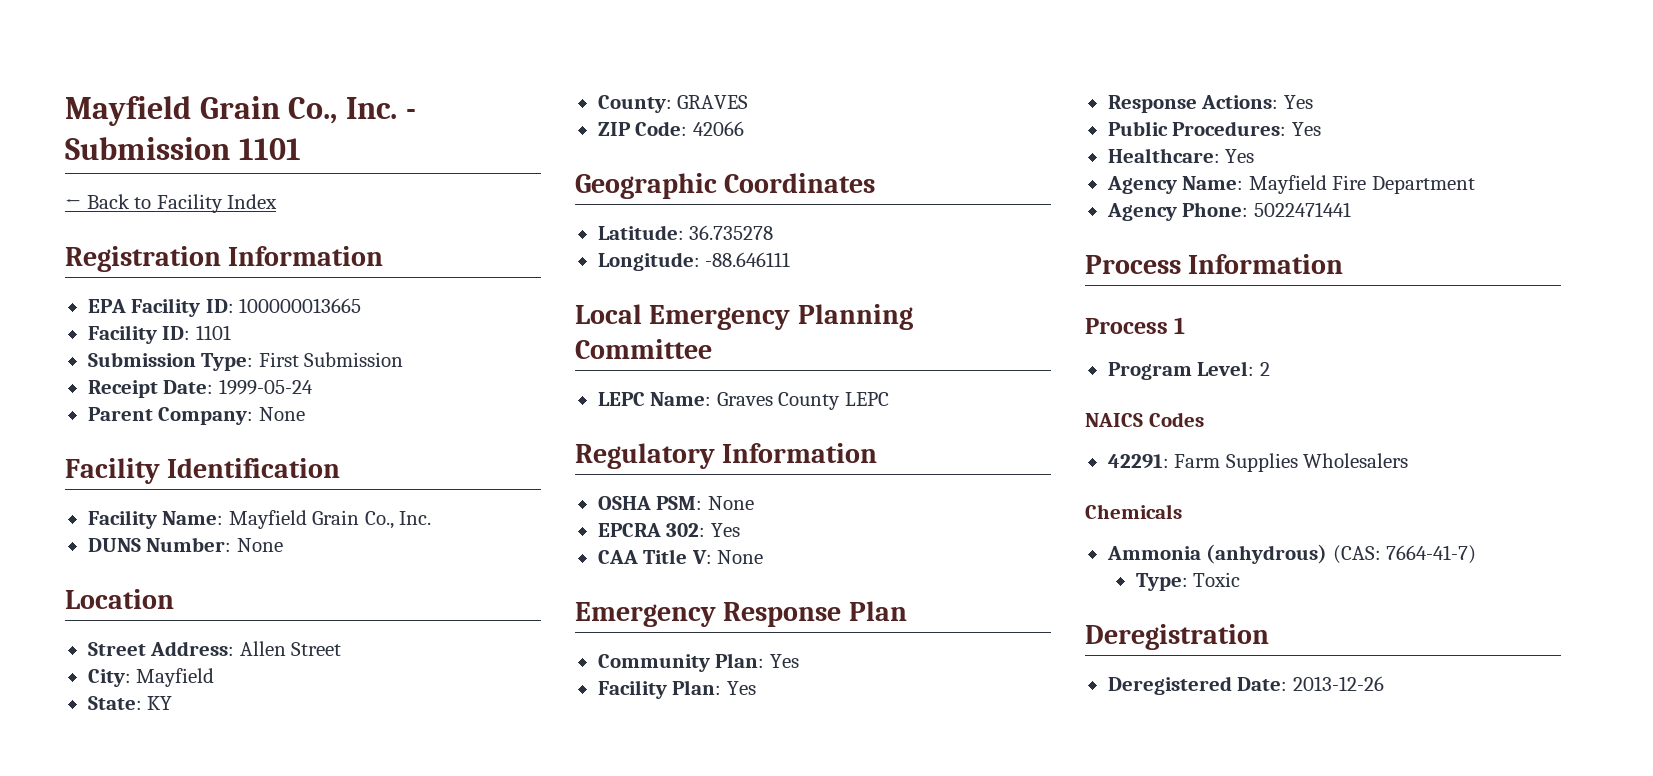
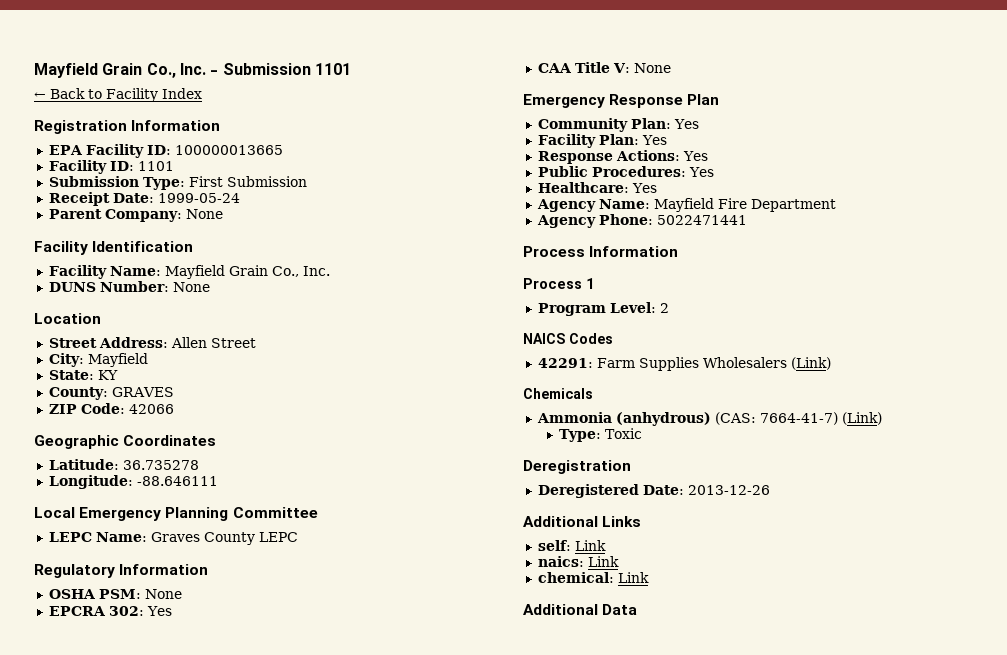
- 42291: Farm Supplies Wholesalers
+ 42291: Farm Supplies Wholesalers (Link)
- Ammonia (anhydrous) (CAS: 7664-41-7)
+ Ammonia (anhydrous) (CAS: 7664-41-7) (Link)
+ Additional Links
+ self: Link
+ naics: Link
+ chemical: Link
+ Additional Data

